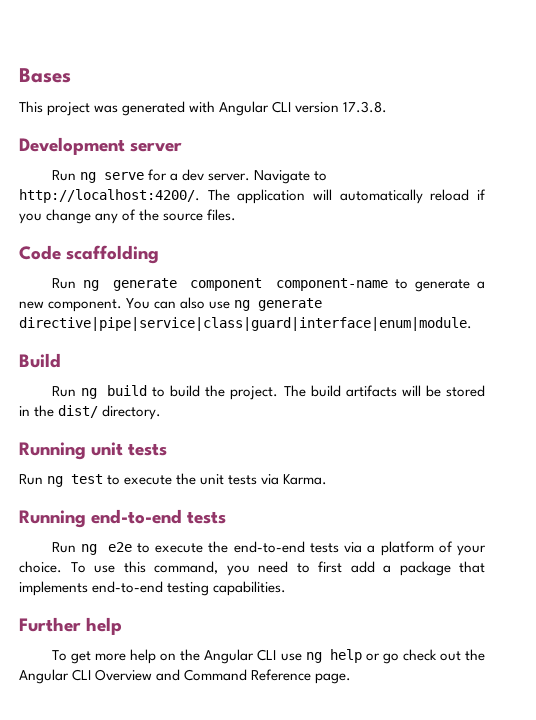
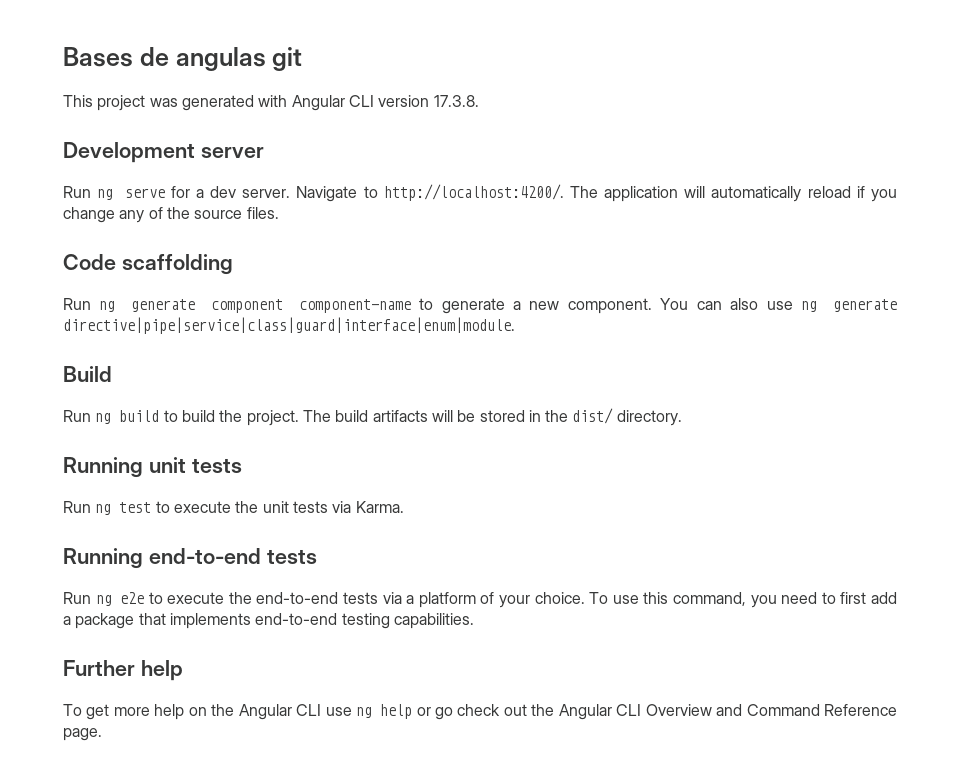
- Bases
+ Bases de angulas git

